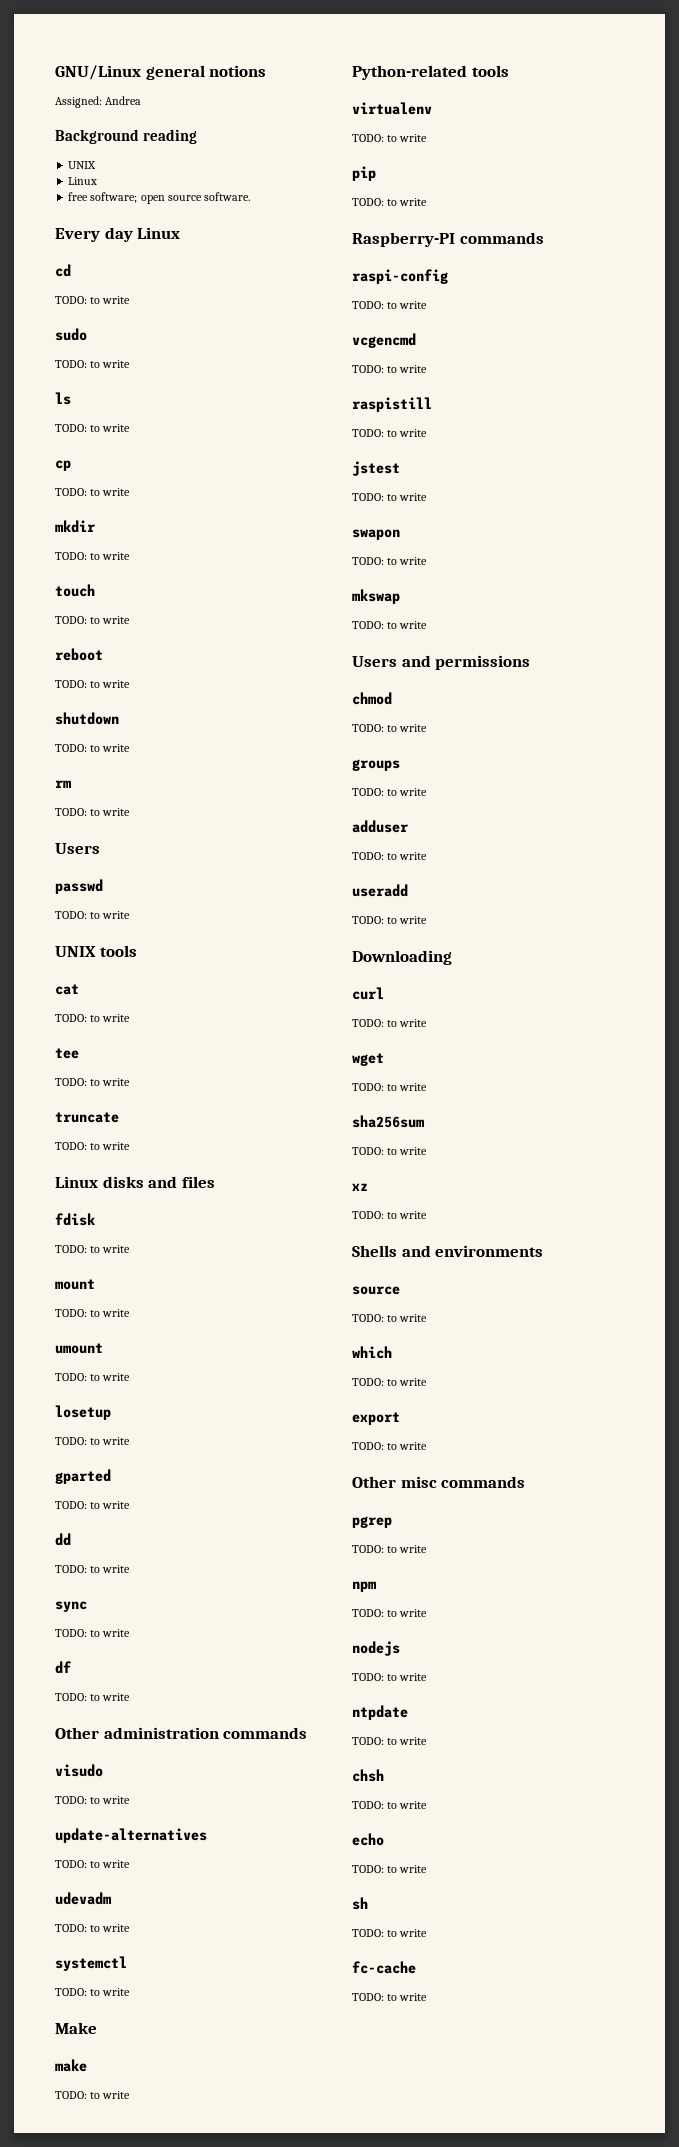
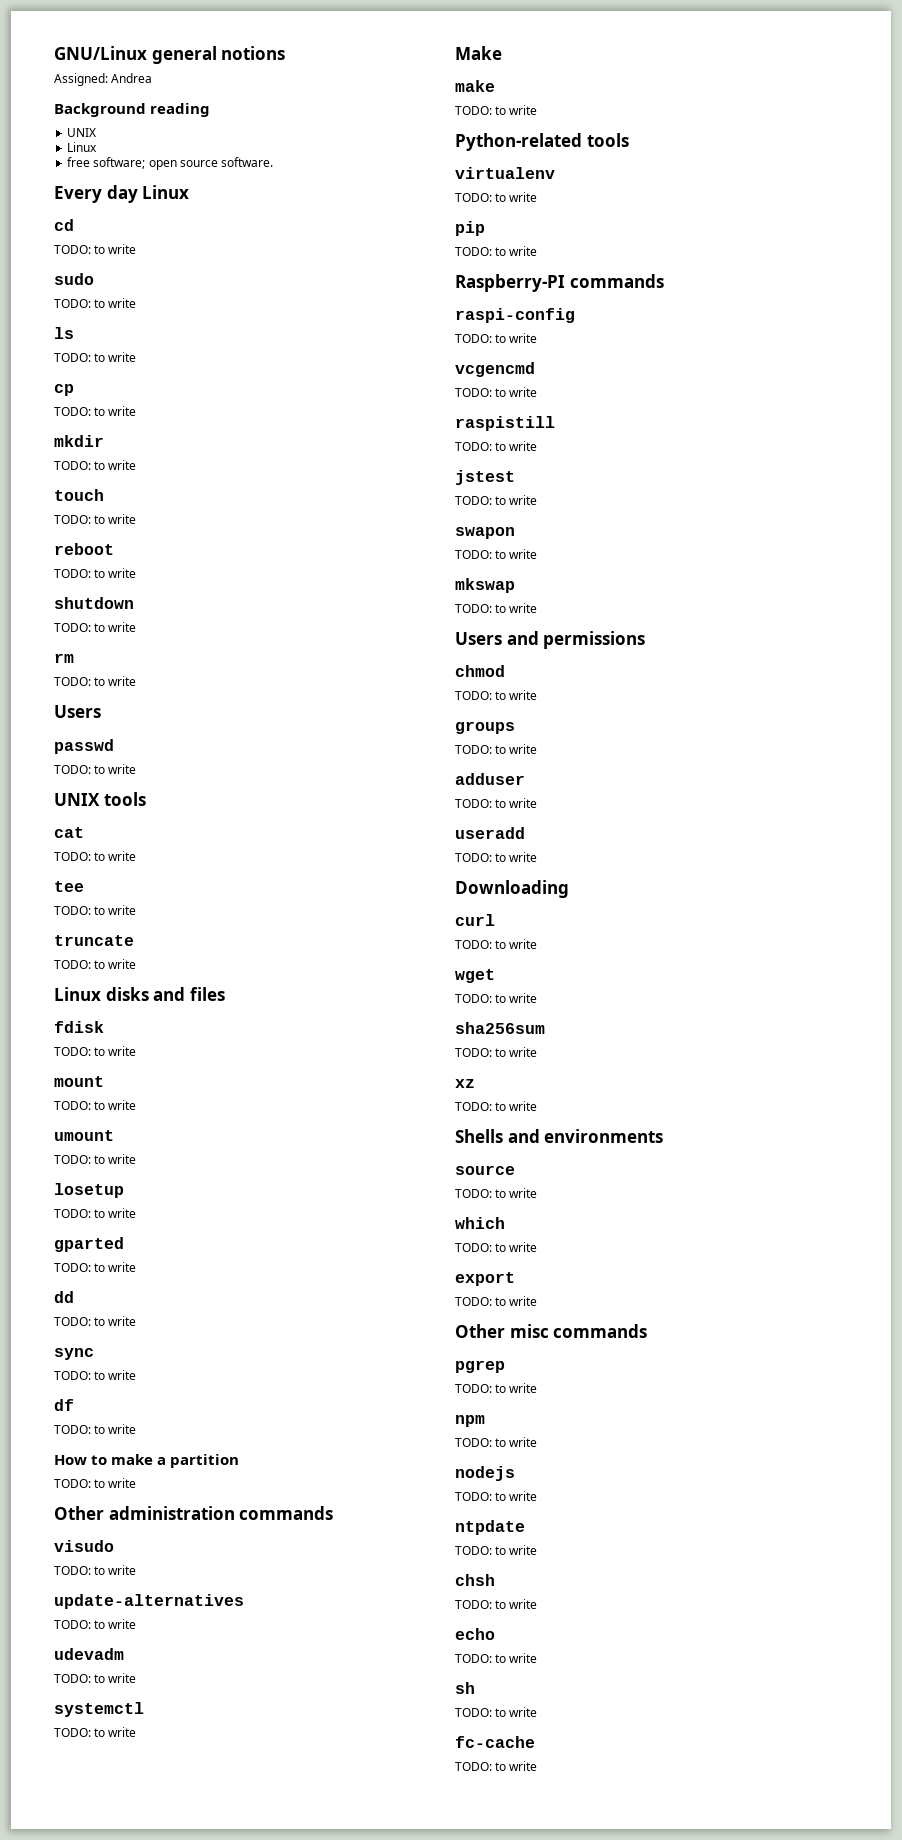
+ How to make a partition
+ TODO: to write

